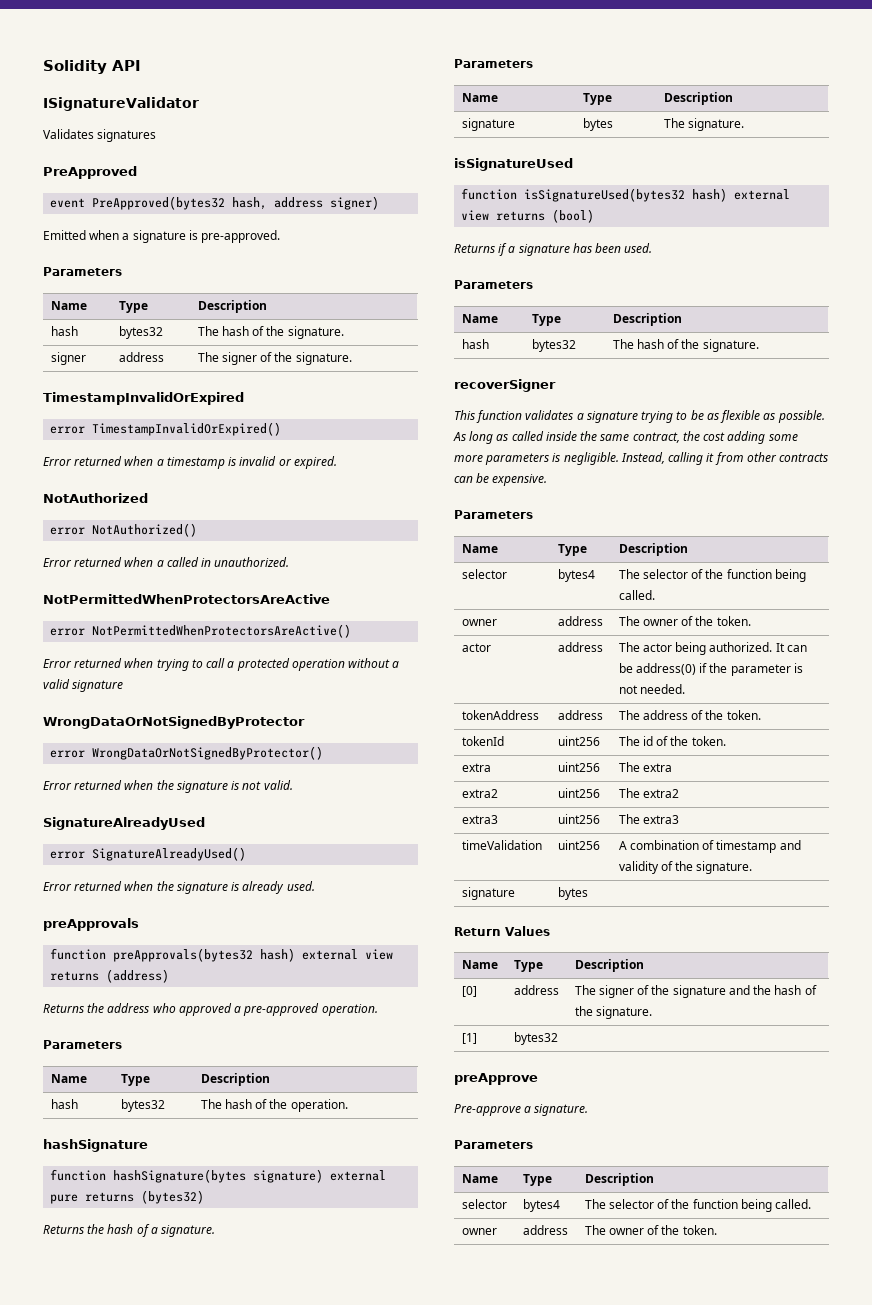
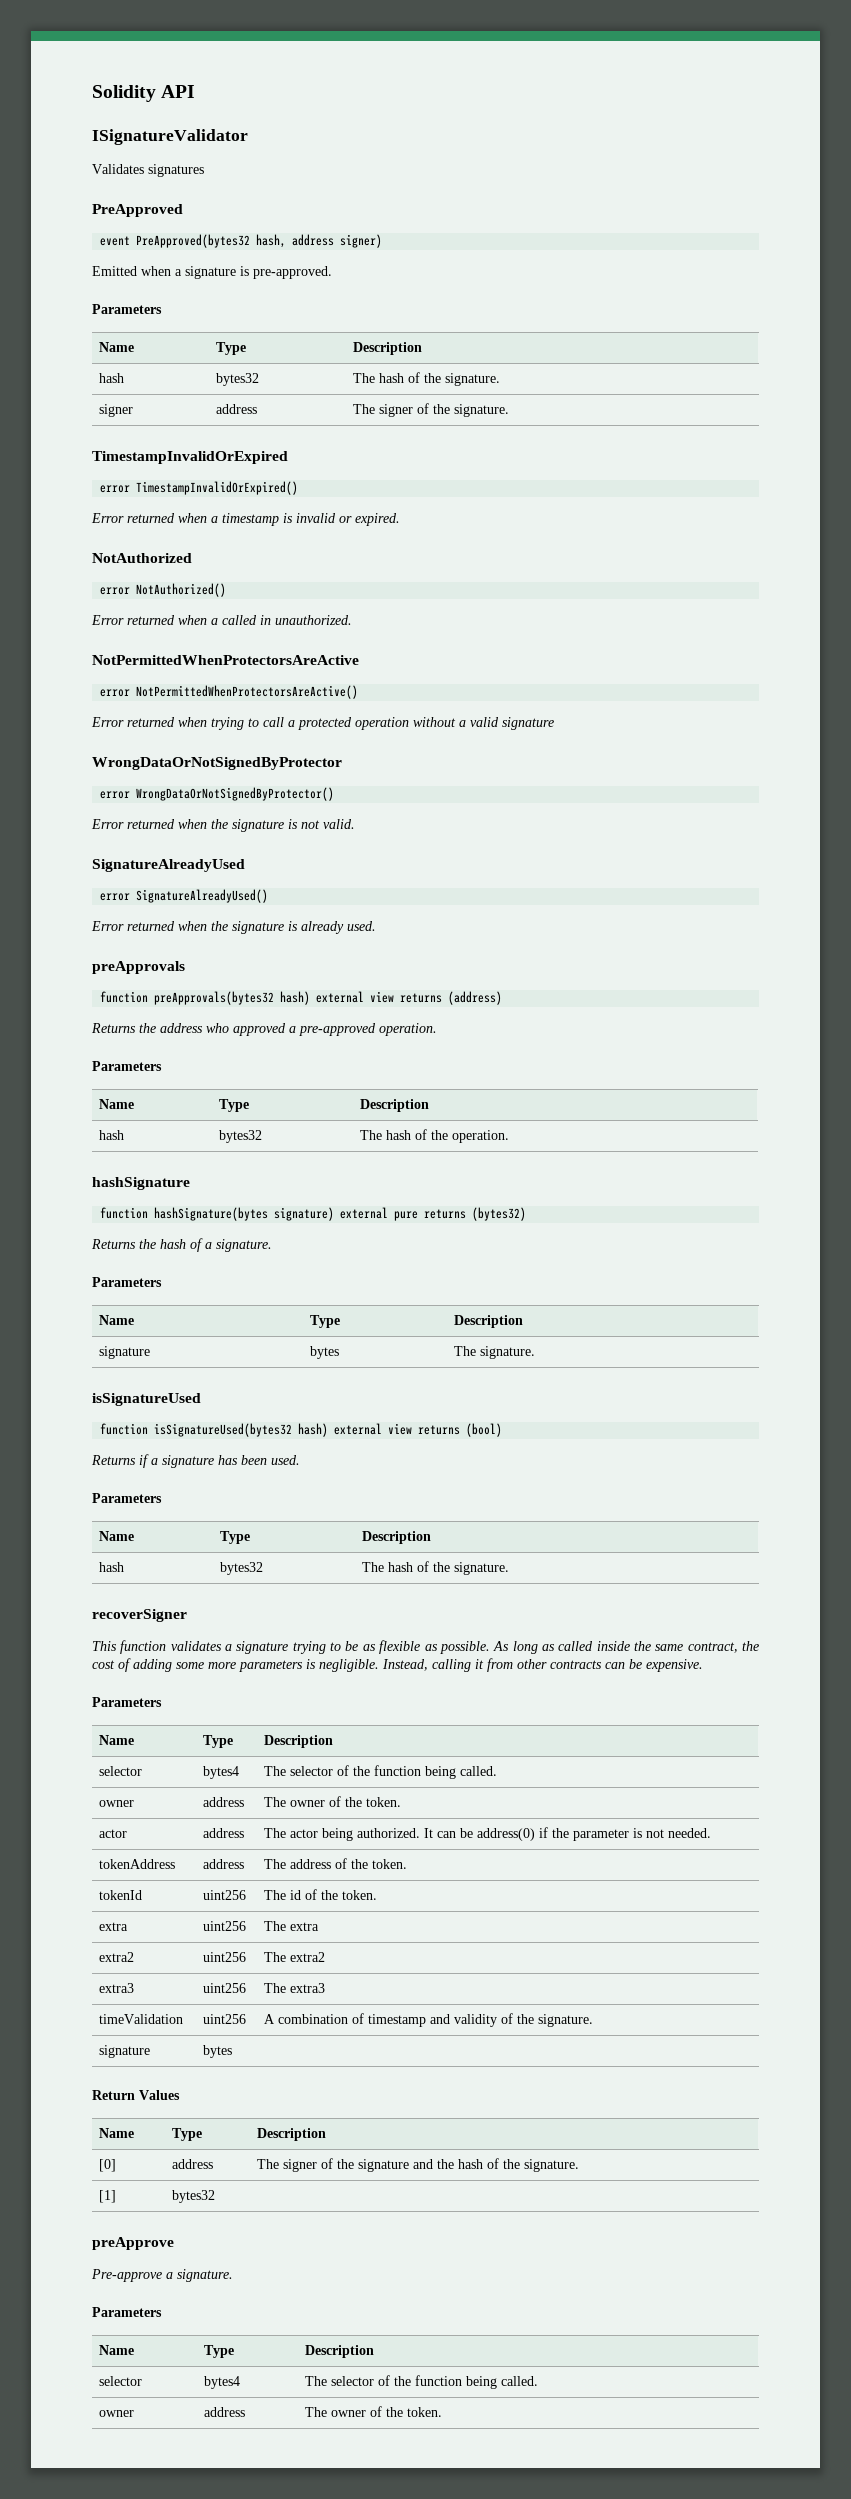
- As long as called inside the same contract, the cost adding some more parameters is negligible.
+ As long as called inside the same contract, the cost of adding some more parameters is negligible.

